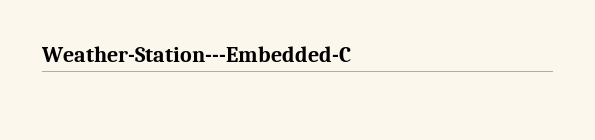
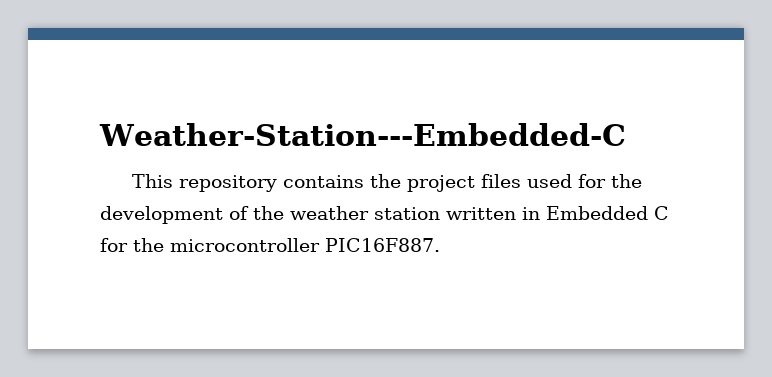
+ This repository contains the project files used for the development of the weather station written in Embedded C for the microcontroller PIC16F887.

